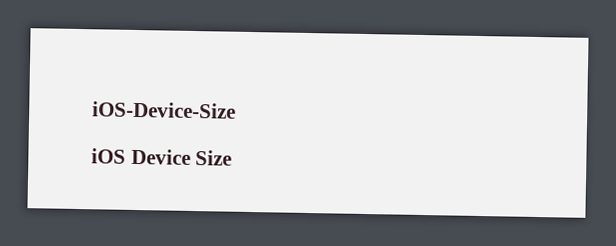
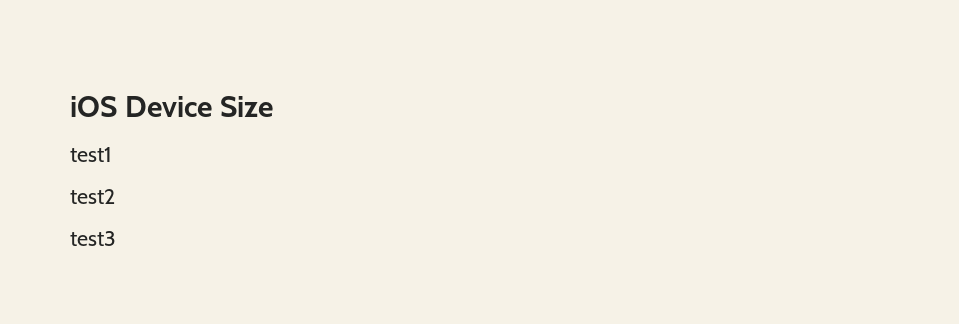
- iOS-Device-Size
+ test1
+ test2
+ test3

